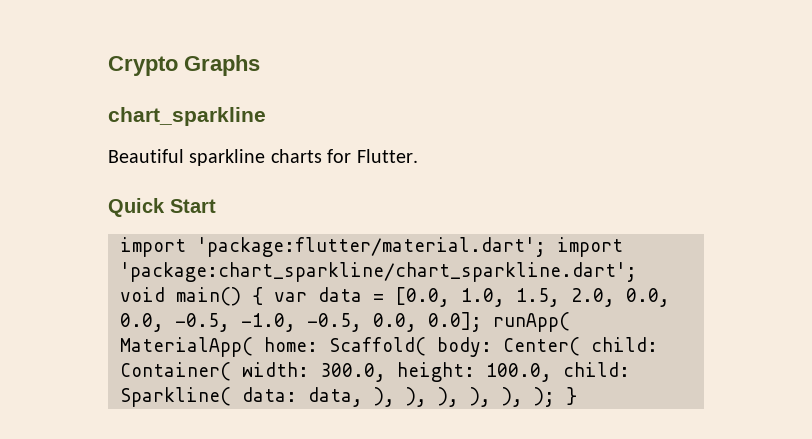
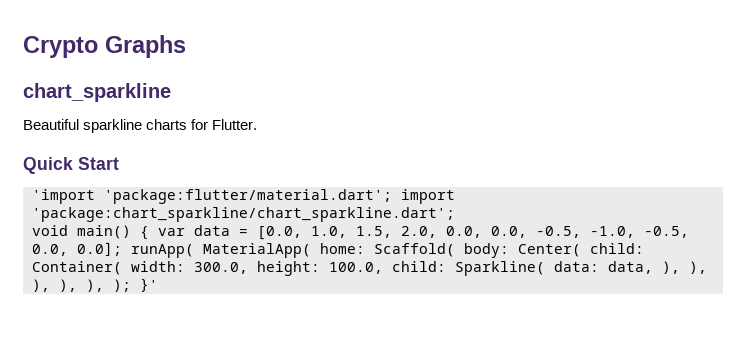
- import 'package:flutter/material.dart'; import 'package:chart_sparkline/chart_sparkline.dart';
+ 'import 'package:flutter/material.dart'; import 'package:chart_sparkline/chart_sparkline.dart';
- void main() { var data = [0.0, 1.0, 1.5, 2.0, 0.0, 0.0, -0.5, -1.0, -0.5, 0.0, 0.0]; runApp( MaterialApp( home: Scaffold( body: Center( child: Container( width: 300.0, height: 100.0, child: Sparkline( data: data, ), ), ), ), ), ); }
+ void main() { var data = [0.0, 1.0, 1.5, 2.0, 0.0, 0.0, -0.5, -1.0, -0.5, 0.0, 0.0]; runApp( MaterialApp( home: Scaffold( body: Center( child: Container( width: 300.0, height: 100.0, child: Sparkline( data: data, ), ), ), ), ), ); }'

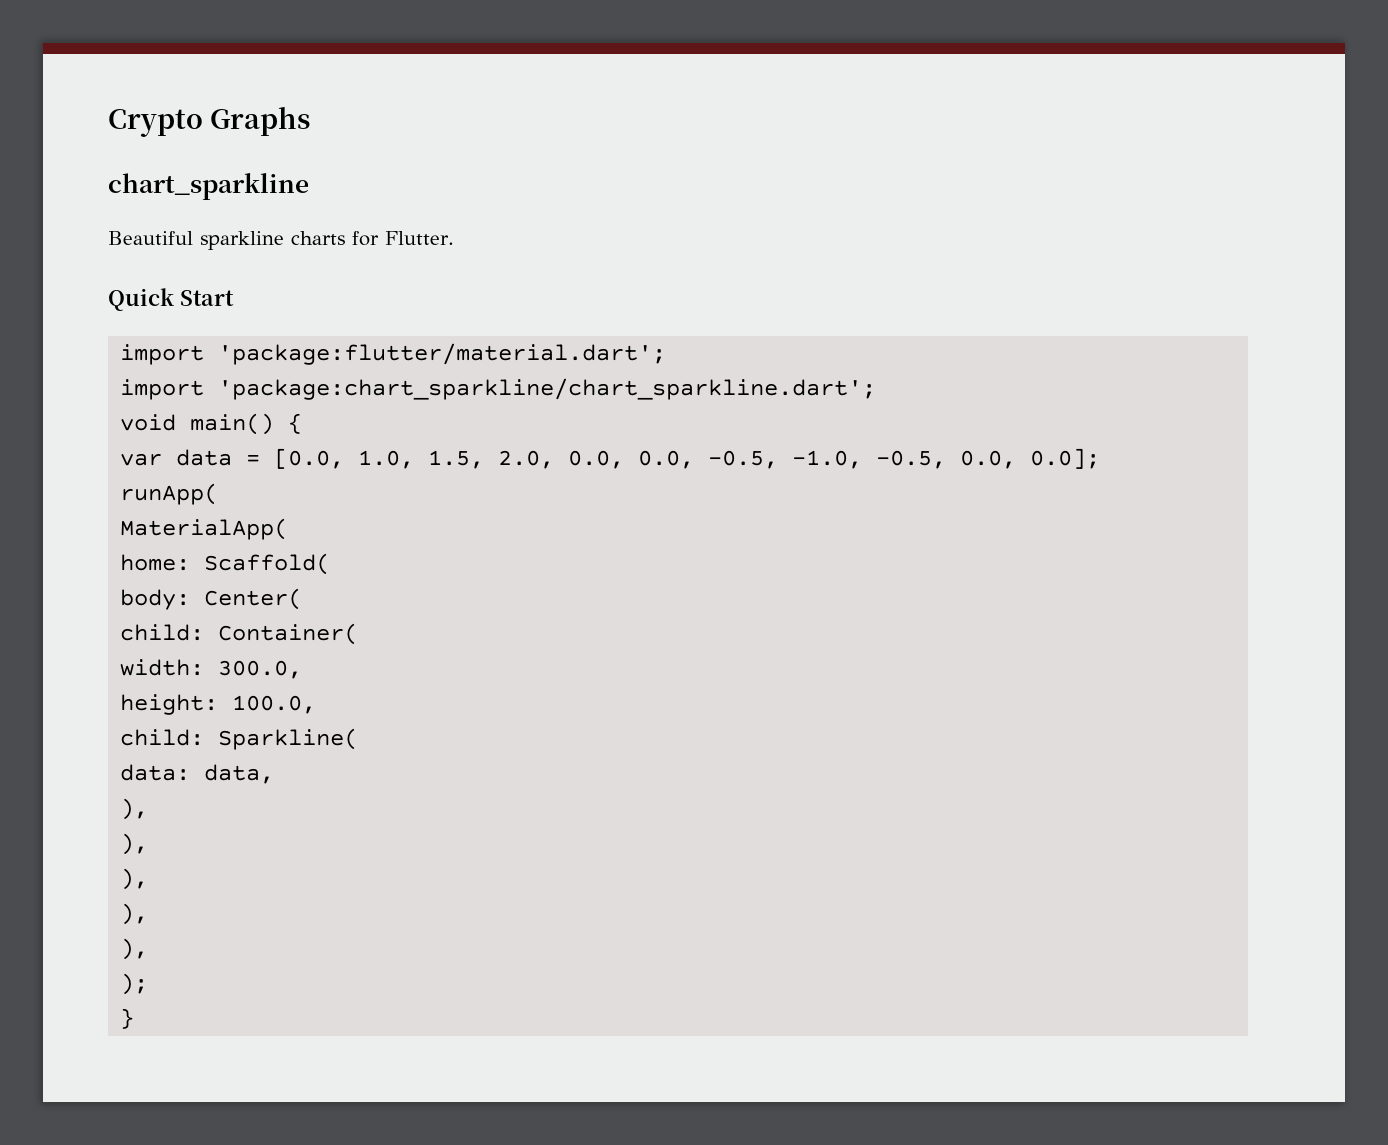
- 'import 'package:flutter/material.dart'; import 'package:chart_sparkline/chart_sparkline.dart';
+ import 'package:flutter/material.dart';
+ import 'package:chart_sparkline/chart_sparkline.dart';
- void main() { var data = [0.0, 1.0, 1.5, 2.0, 0.0, 0.0, -0.5, -1.0, -0.5, 0.0, 0.0]; runApp( MaterialApp( home: Scaffold( body: Center( child: Container( width: 300.0, height: 100.0, child: Sparkline( data: data, ), ), ), ), ), ); }'
+ void main() {
+ var data = [0.0, 1.0, 1.5, 2.0, 0.0, 0.0, -0.5, -1.0, -0.5, 0.0, 0.0];
+ runApp(
+ MaterialApp(
+ home: Scaffold(
+ body: Center(
+ child: Container(
+ width: 300.0,
+ height: 100.0,
+ child: Sparkline(
+ data: data,
+ ),
+ ),
+ ),
+ ),
+ ),
+ );
+ }

